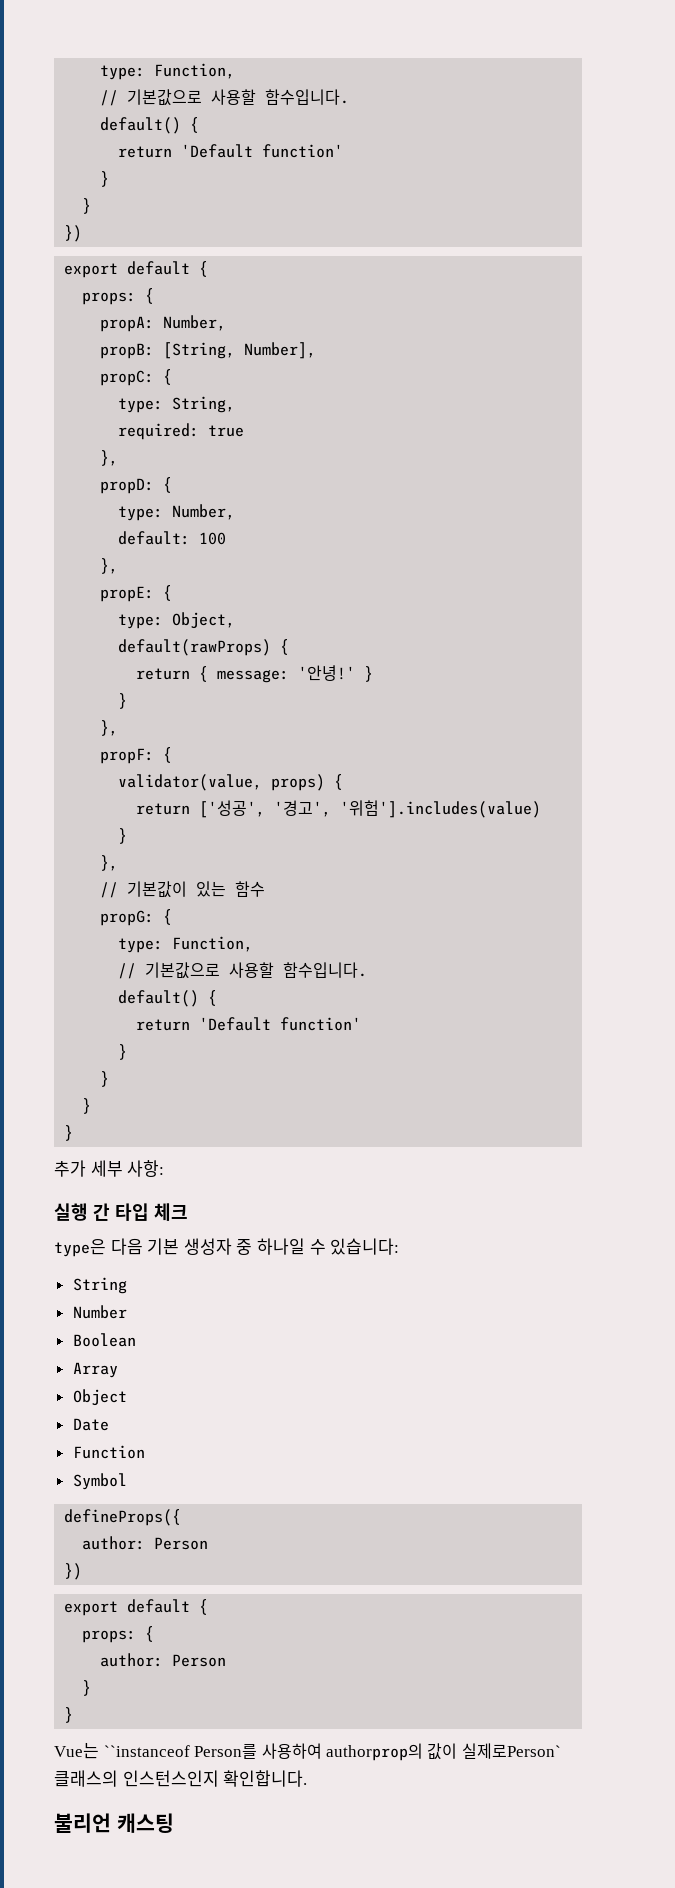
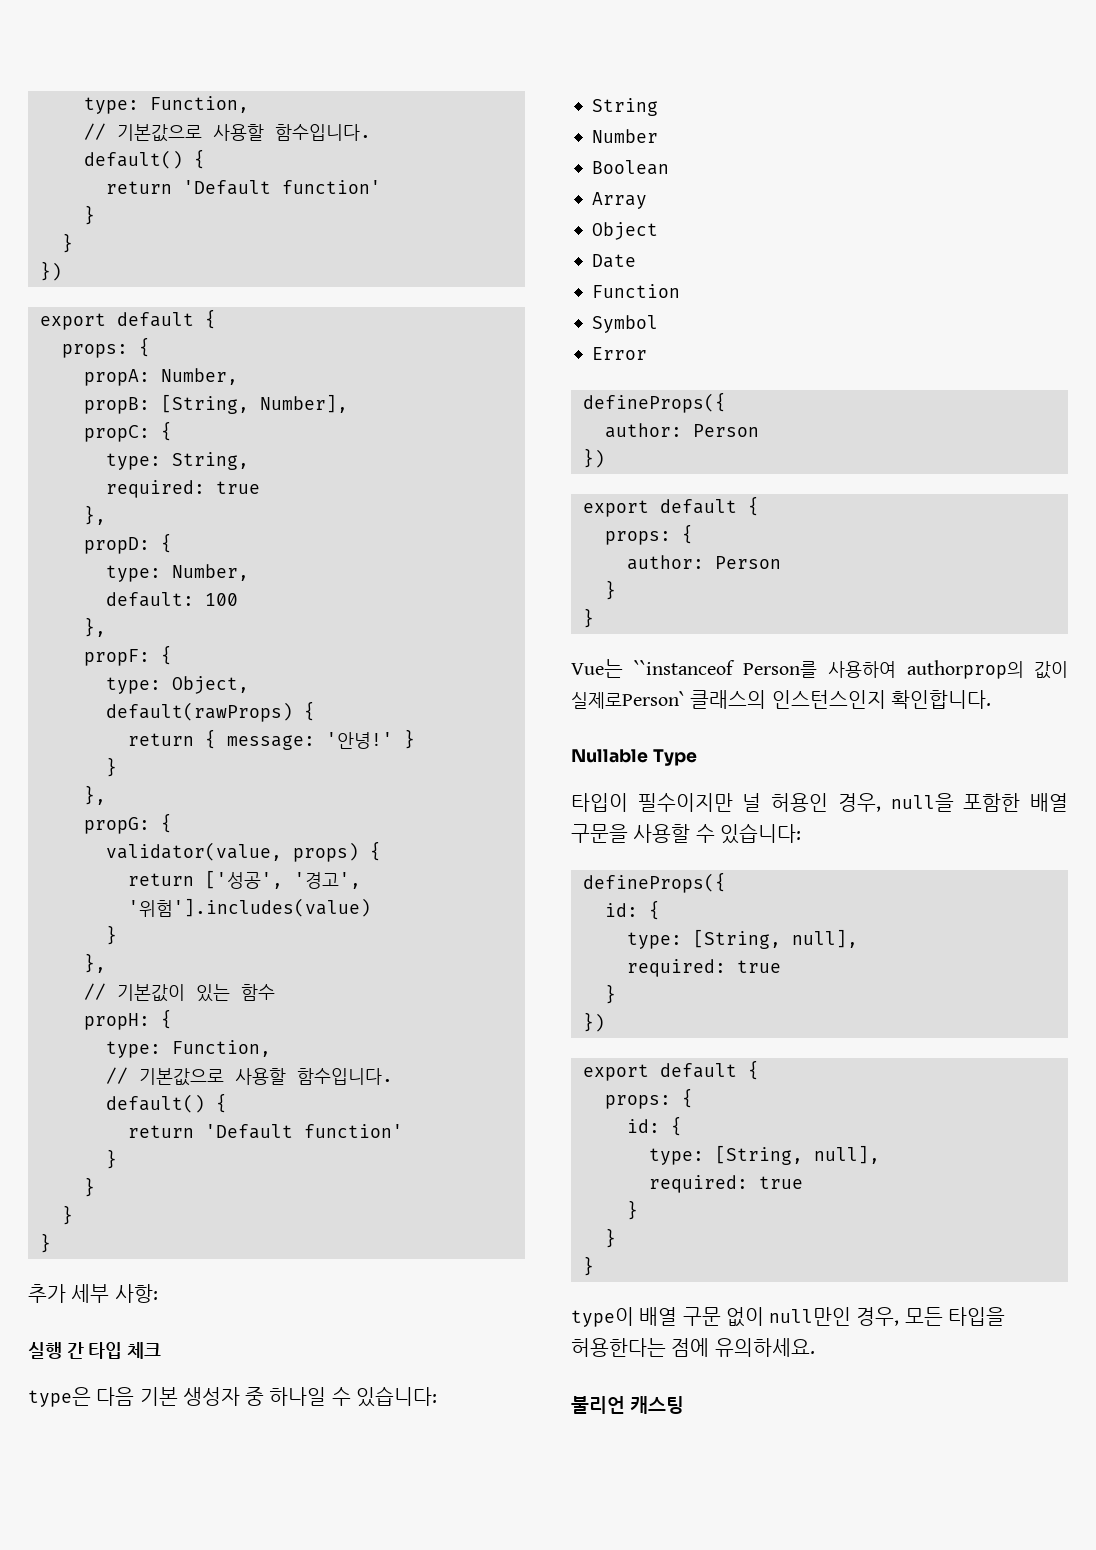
- propE: {
+ propF: {
- propF: {
+ propG: {
- propG: {
+ propH: {
+ Error
+ Nullable Type
+ 타입이 필수이지만 널 허용인 경우, null을 포함한 배열 구문을 사용할 수 있습니다:
+ defineProps({
+ id: {
+ type: [String, null],
+ required: true
+ }
+ })
+ export default {
+ props: {
+ id: {
+ type: [String, null],
+ required: true
+ }
+ }
+ }
+ type이 배열 구문 없이 null만인 경우, 모든 타입을 허용한다는 점에 유의하세요.

